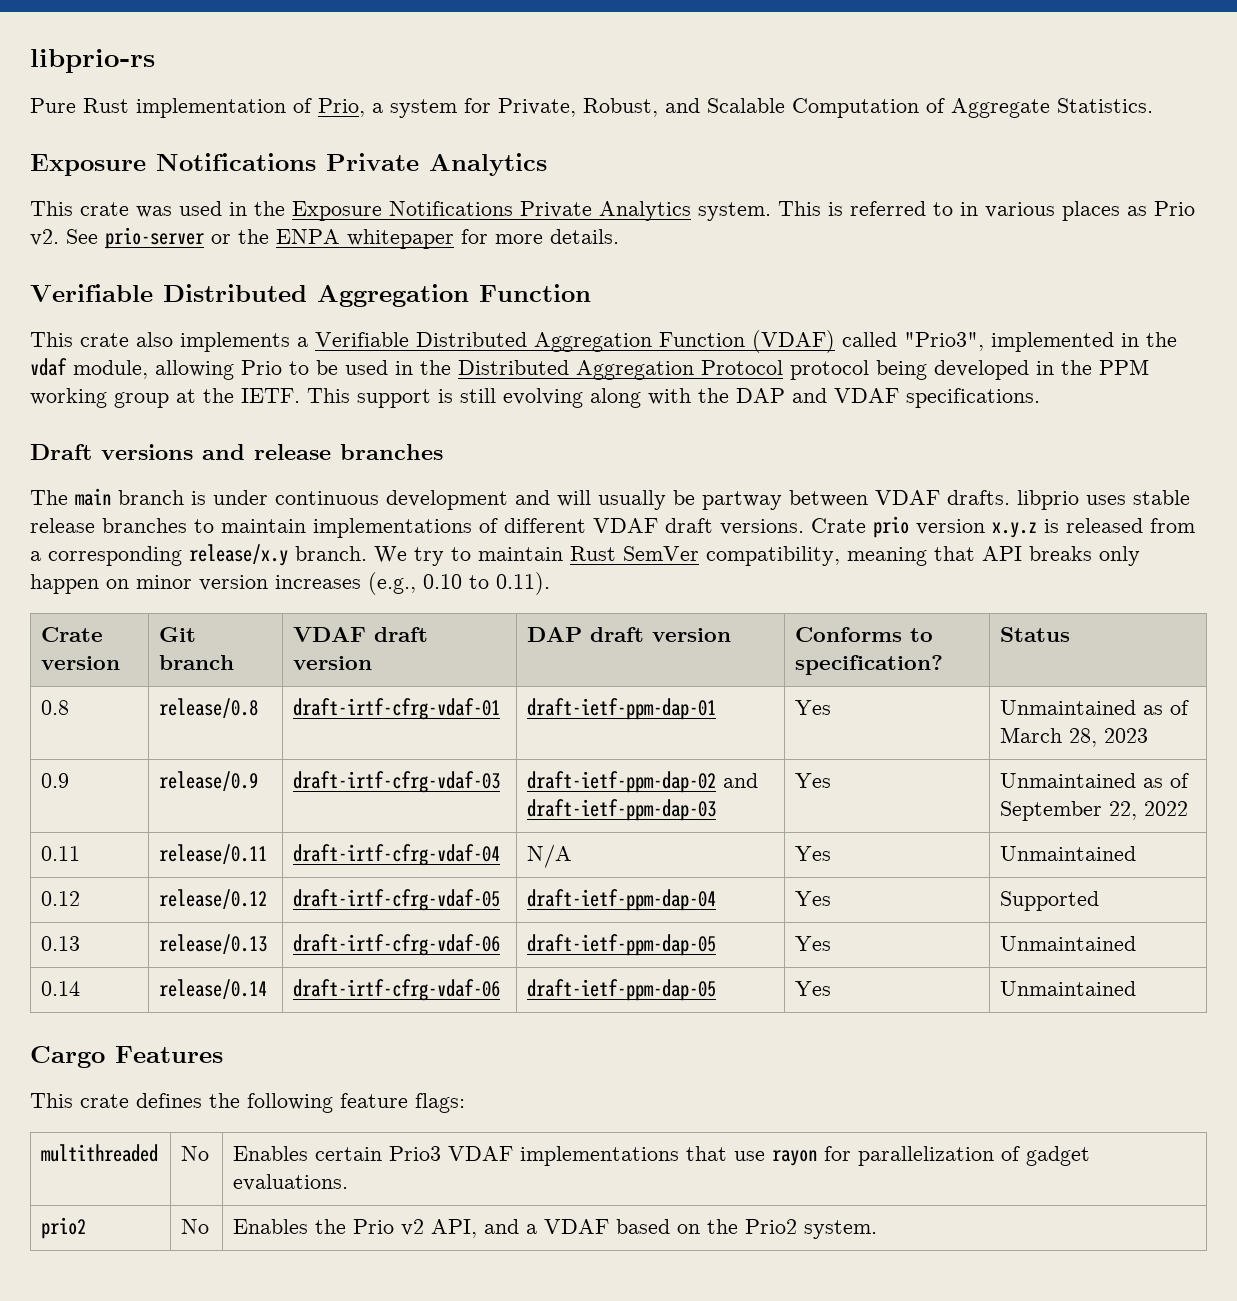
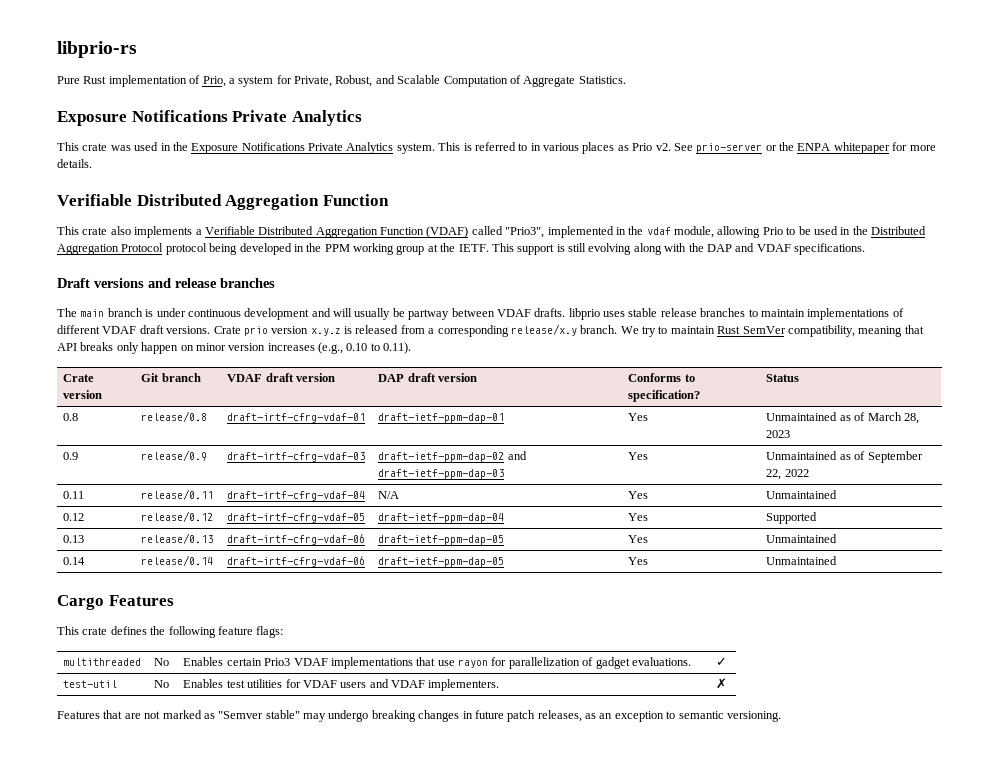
- multithreaded | No | Enables certain Prio3 VDAF implementations that use rayon for parallelization of gadget evaluations.
- prio2 | No | Enables the Prio v2 API, and a VDAF based on the Prio2 system.
+ multithreaded | No | Enables certain Prio3 VDAF implementations that use rayon for parallelization of gadget evaluations. | ✓
+ test-util | No | Enables test utilities for VDAF users and VDAF implementers. | ✗
+ Features that are not marked as "Semver stable" may undergo breaking changes in future patch releases, as an exception to semantic versioning.

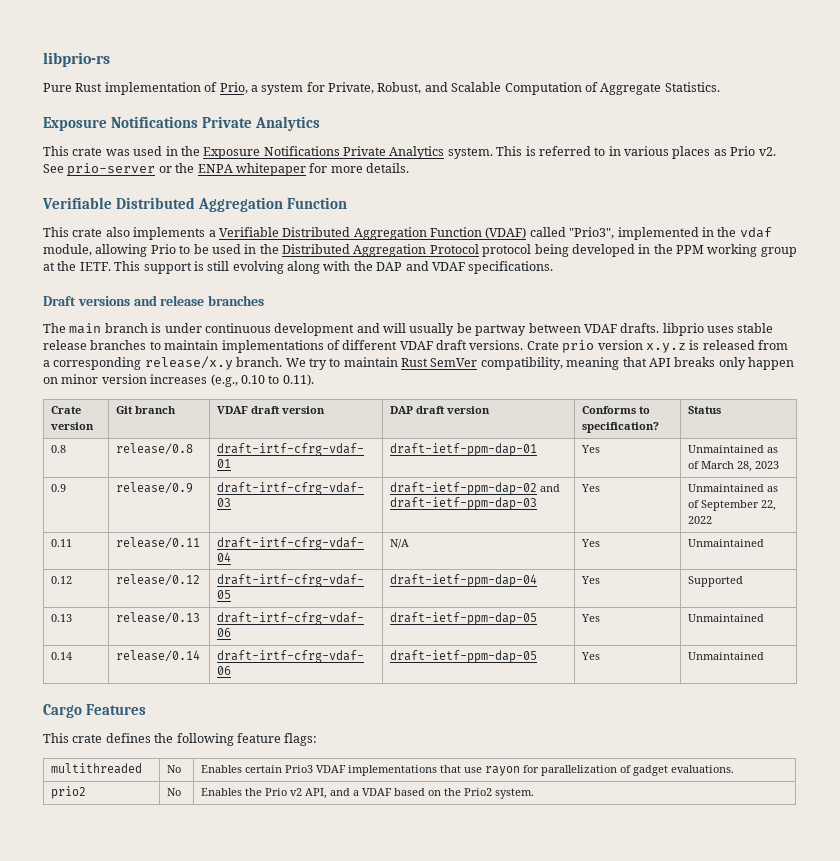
- multithreaded | No | Enables certain Prio3 VDAF implementations that use rayon for parallelization of gadget evaluations. | ✓
- test-util | No | Enables test utilities for VDAF users and VDAF implementers. | ✗
- Features that are not marked as "Semver stable" may undergo breaking changes in future patch releases, as an exception to semantic versioning.
+ multithreaded | No | Enables certain Prio3 VDAF implementations that use rayon for parallelization of gadget evaluations.
+ prio2 | No | Enables the Prio v2 API, and a VDAF based on the Prio2 system.

